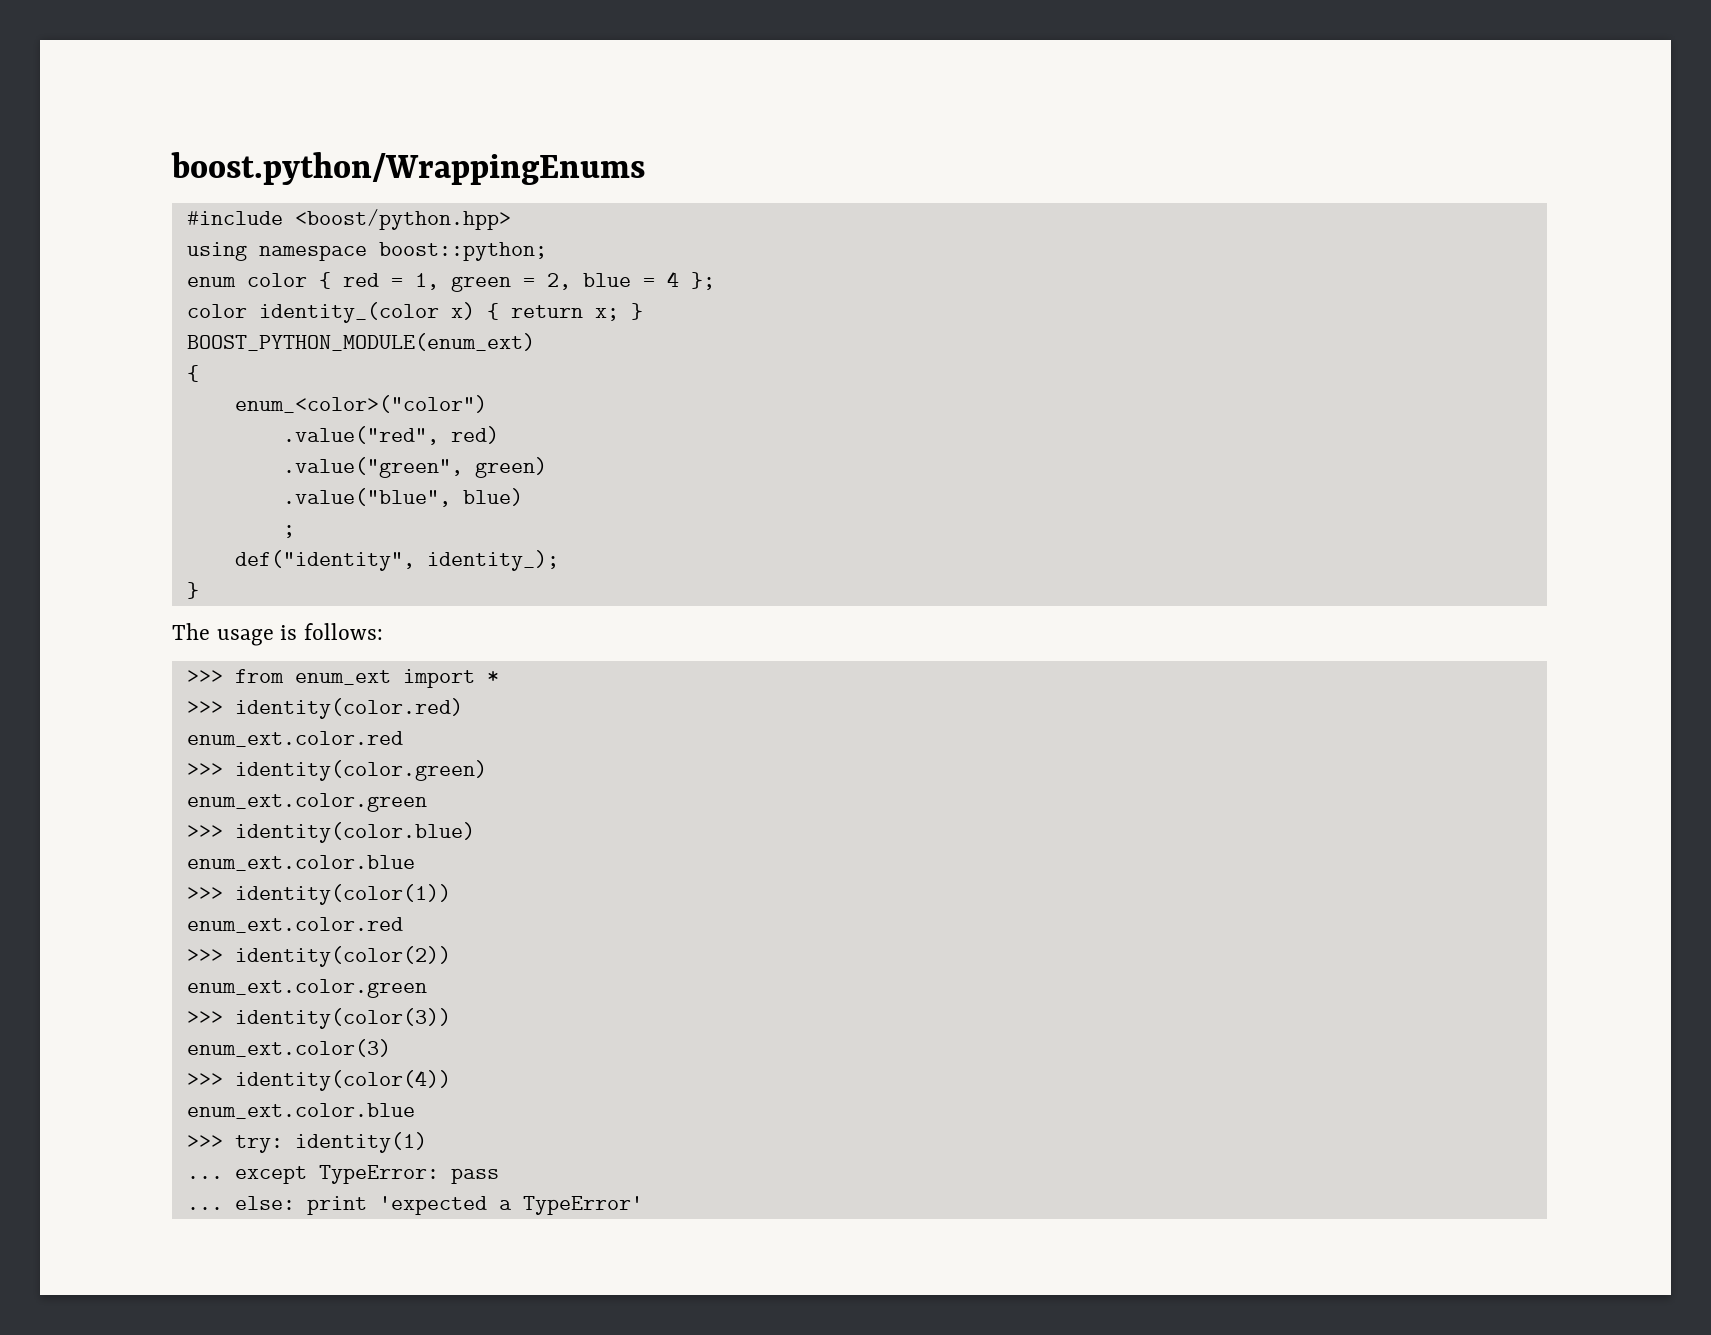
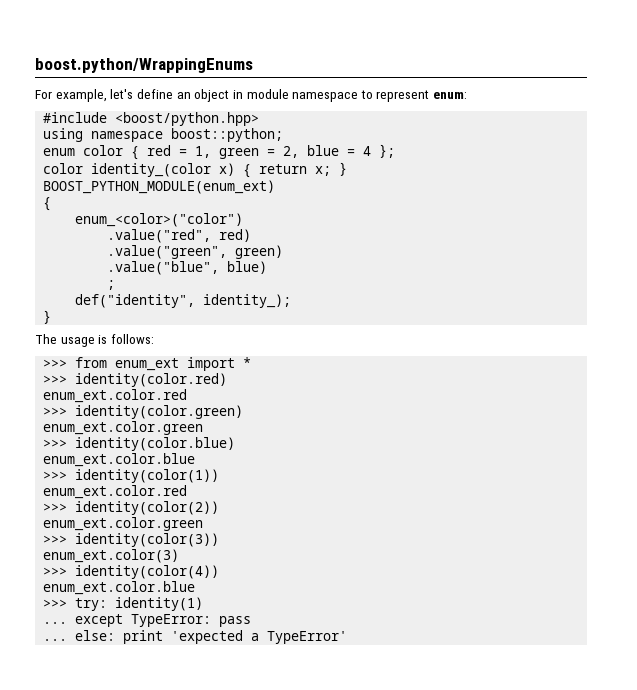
+ For example, let's define an object in module namespace to represent enum:

